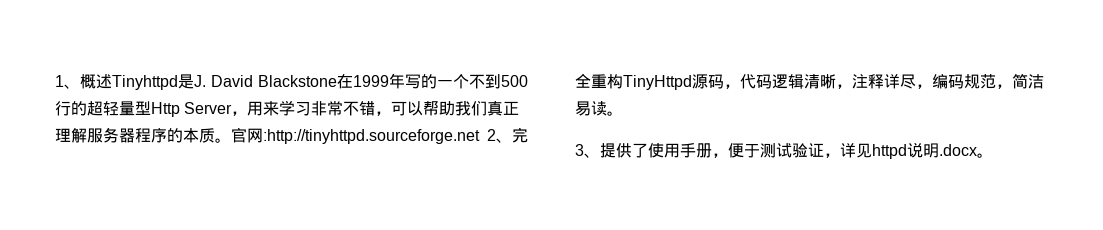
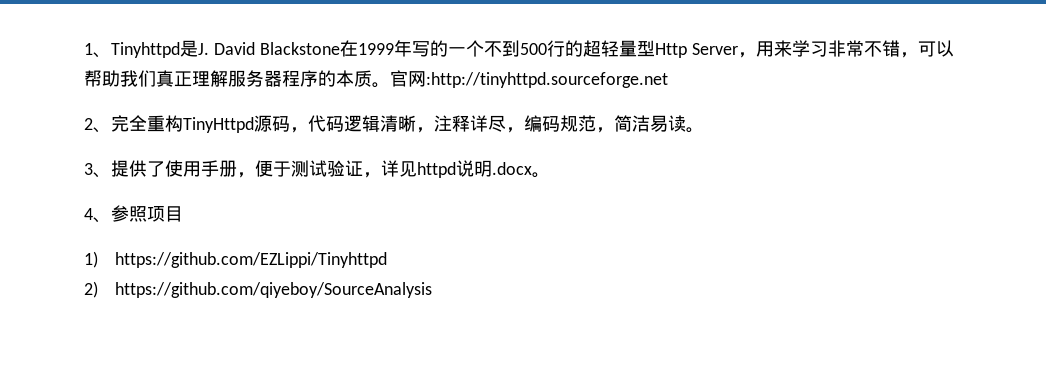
- 1、概述Tinyhttpd是J. David Blackstone在1999年写的一个不到500行的超轻量型Http Server，用来学习非常不错，可以帮助我们真正理解服务器程序的本质。
+ 1、Tinyhttpd是J. David Blackstone在1999年写的一个不到500行的超轻量型Http Server，用来学习非常不错，可以帮助我们真正理解服务器程序的本质。
- 官网:http://tinyhttpd.sourceforge.net 2、完全重构TinyHttpd源码，代码逻辑清晰，注释详尽，编码规范，简洁易读。
+ 官网:http://tinyhttpd.sourceforge.net
+ 2、完全重构TinyHttpd源码，代码逻辑清晰，注释详尽，编码规范，简洁易读。
+ 4、参照项目
+ 1) https://github.com/EZLippi/Tinyhttpd
+ 2) https://github.com/qiyeboy/SourceAnalysis

